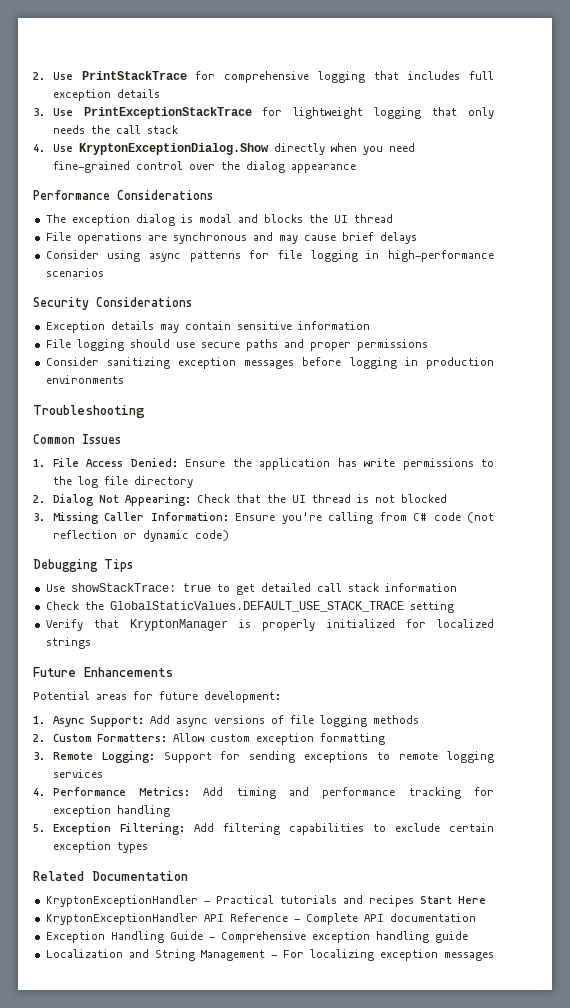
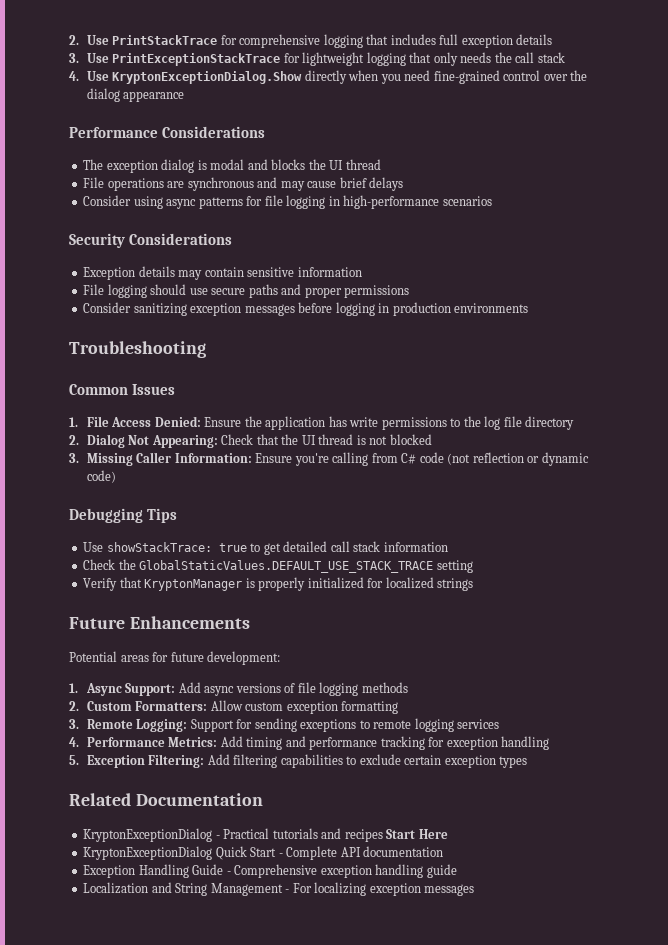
- KryptonExceptionHandler - Practical tutorials and recipes Start Here
+ KryptonExceptionDialog - Practical tutorials and recipes Start Here
- KryptonExceptionHandler API Reference - Complete API documentation
+ KryptonExceptionDialog Quick Start - Complete API documentation

